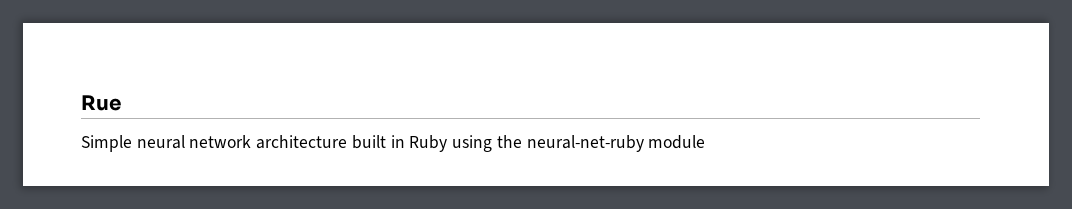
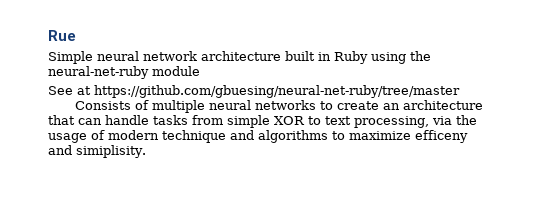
+ See at https://github.com/gbuesing/neural-net-ruby/tree/master
+ Consists of multiple neural networks to create an architecture that can handle tasks from simple XOR to text processing, via the usage of modern technique and algorithms to maximize efficeny and simiplisity.

